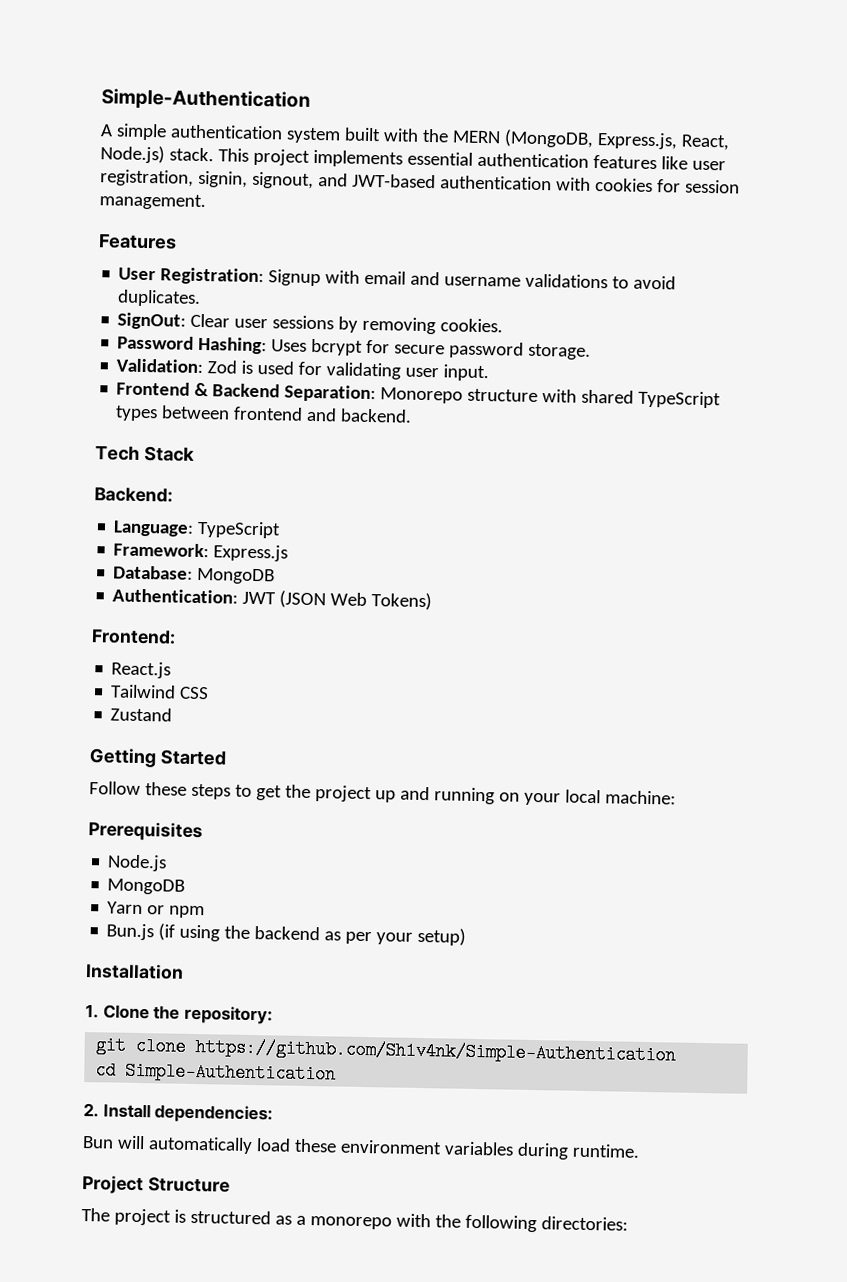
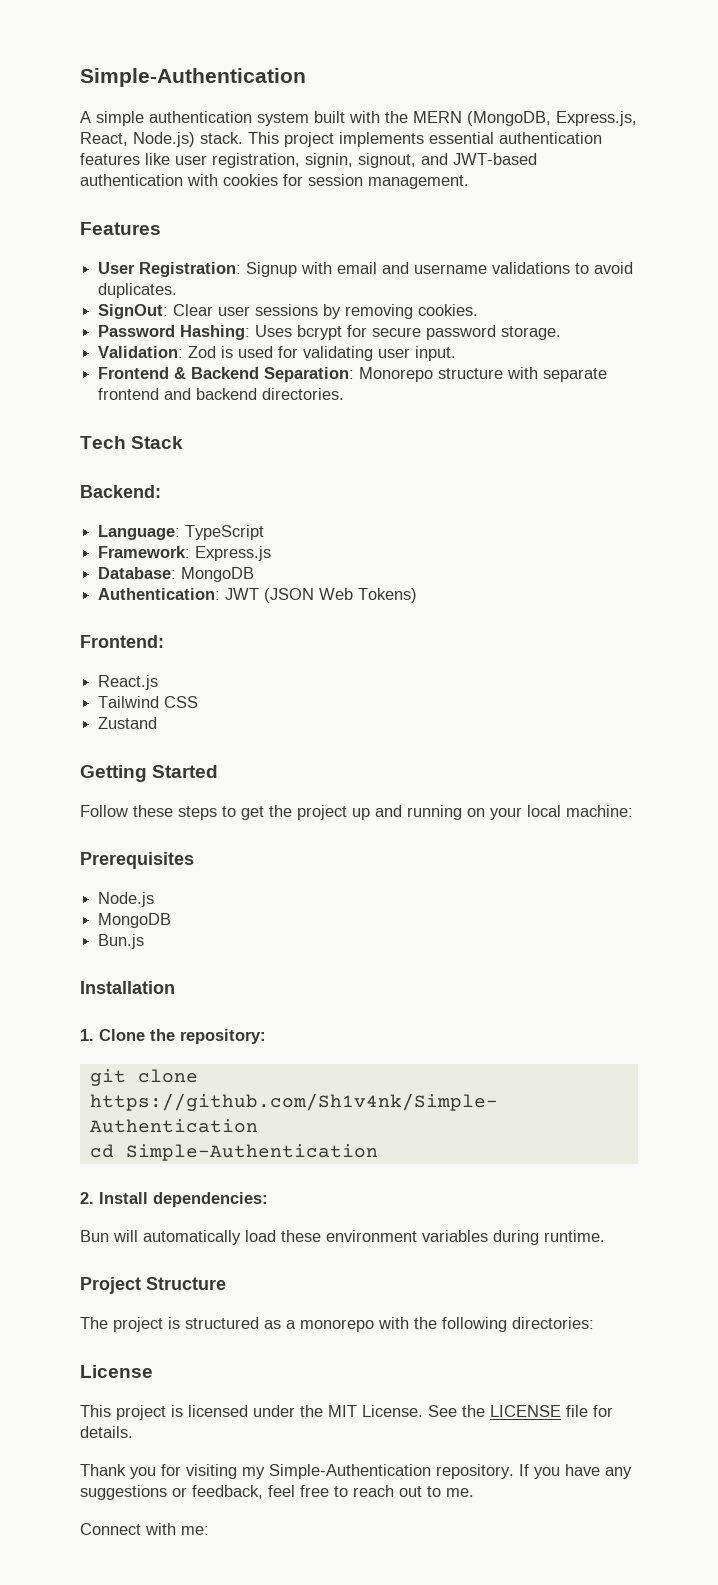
- Frontend & Backend Separation: Monorepo structure with shared TypeScript types between frontend and backend.
+ Frontend & Backend Separation: Monorepo structure with separate frontend and backend directories.
- Yarn or npm
- Bun.js (if using the backend as per your setup)
+ Bun.js
+ License
+ This project is licensed under the MIT License. See the LICENSE file for details.
+ Thank you for visiting my Simple-Authentication repository. If you have any suggestions or feedback, feel free to reach out to me.
+ Connect with me:

